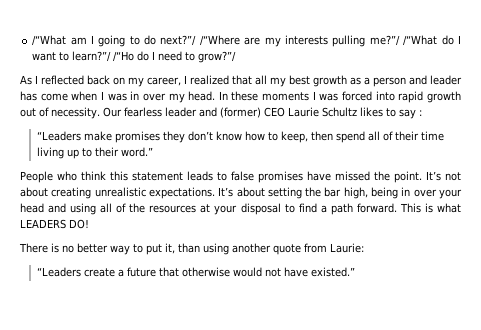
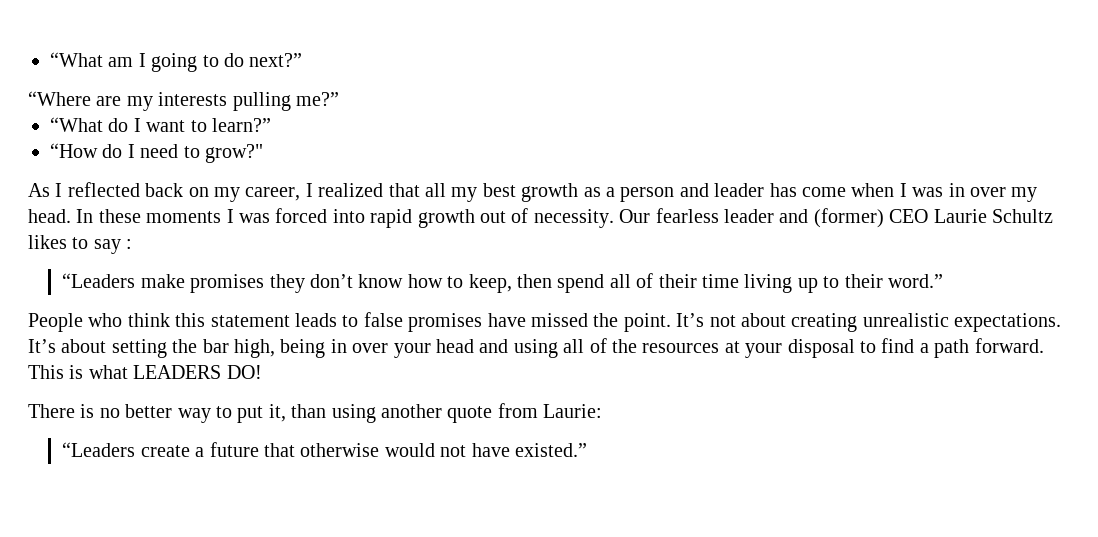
- /“What am I going to do next?”/ /“Where are my interests pulling me?”/ /“What do I want to learn?”/ /“Ho do I need to grow?”/
+ “What am I going to do next?”
+ “Where are my interests pulling me?”
+ “What do I want to learn?”
+ “How do I need to grow?"

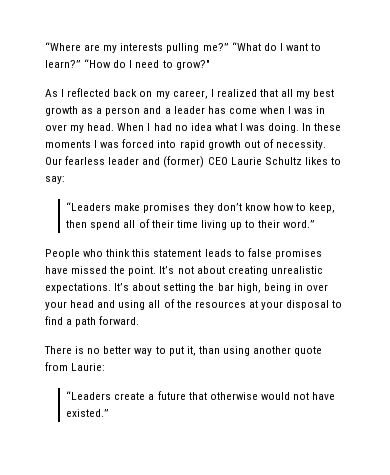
- “What am I going to do next?”
- “Where are my interests pulling me?”
- “What do I want to learn?”
- “How do I need to grow?"
+ “Where are my interests pulling me?” “What do I want to learn?” “How do I need to grow?"
- As I reflected back on my career, I realized that all my best growth as a person and leader has come when I was in over my head.
+ As I reflected back on my career, I realized that all my best growth as a person and a leader has come when I was in over my head.
+ When I had no idea what I was doing.
- Our fearless leader and (former) CEO Laurie Schultz likes to say :
+ Our fearless leader and (former) CEO Laurie Schultz likes to say:
- This is what LEADERS DO!

